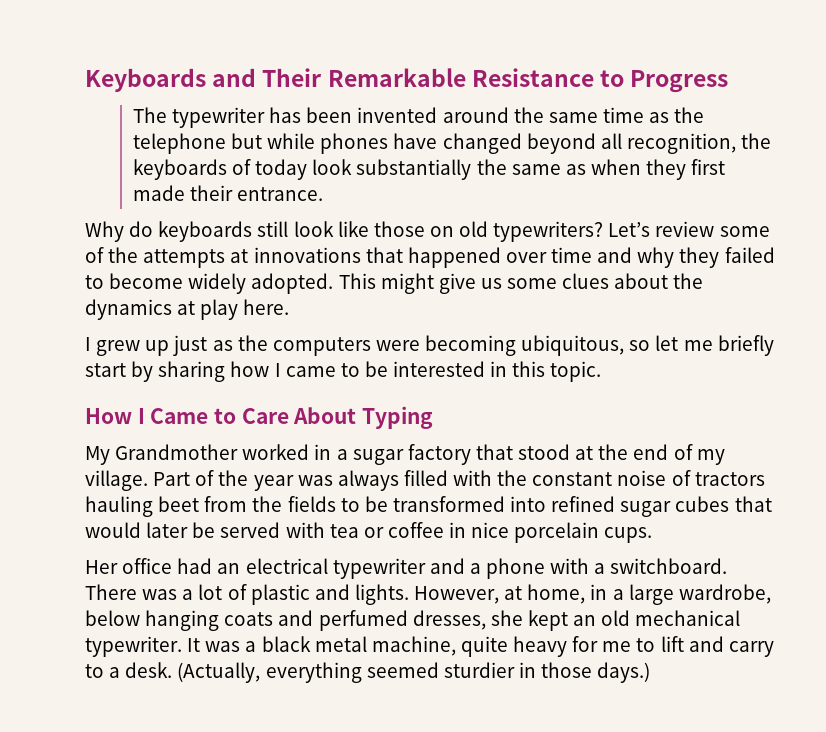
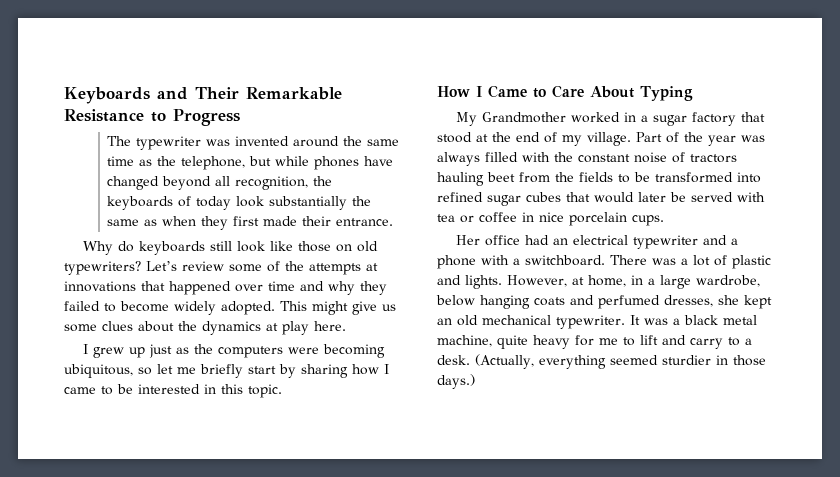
- The typewriter has been invented around the same time as the telephone but while phones have changed beyond all recognition, the keyboards of today look substantially the same as when they first made their entrance.
+ The typewriter was invented around the same time as the telephone, but while phones have changed beyond all recognition, the keyboards of today look substantially the same as when they first made their entrance.

